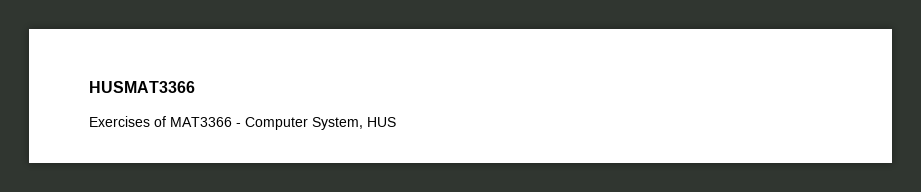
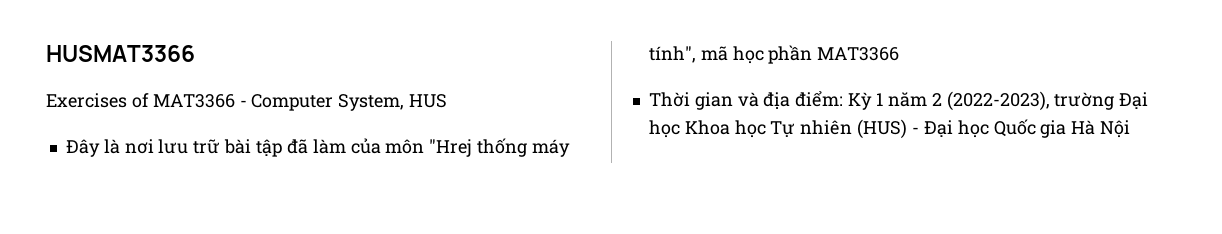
+ Đây là nơi lưu trữ bài tập đã làm của môn "Hrej thống máy tính", mã học phần MAT3366
+ Thời gian và địa điểm: Kỳ 1 năm 2 (2022-2023), trường Đại học Khoa học Tự nhiên (HUS) - Đại học Quốc gia Hà Nội

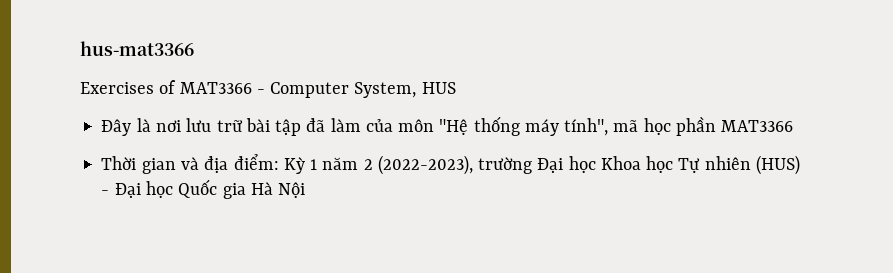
- HUSMAT3366
+ hus-mat3366
- Đây là nơi lưu trữ bài tập đã làm của môn "Hrej thống máy tính", mã học phần MAT3366
+ Đây là nơi lưu trữ bài tập đã làm của môn "Hệ thống máy tính", mã học phần MAT3366

